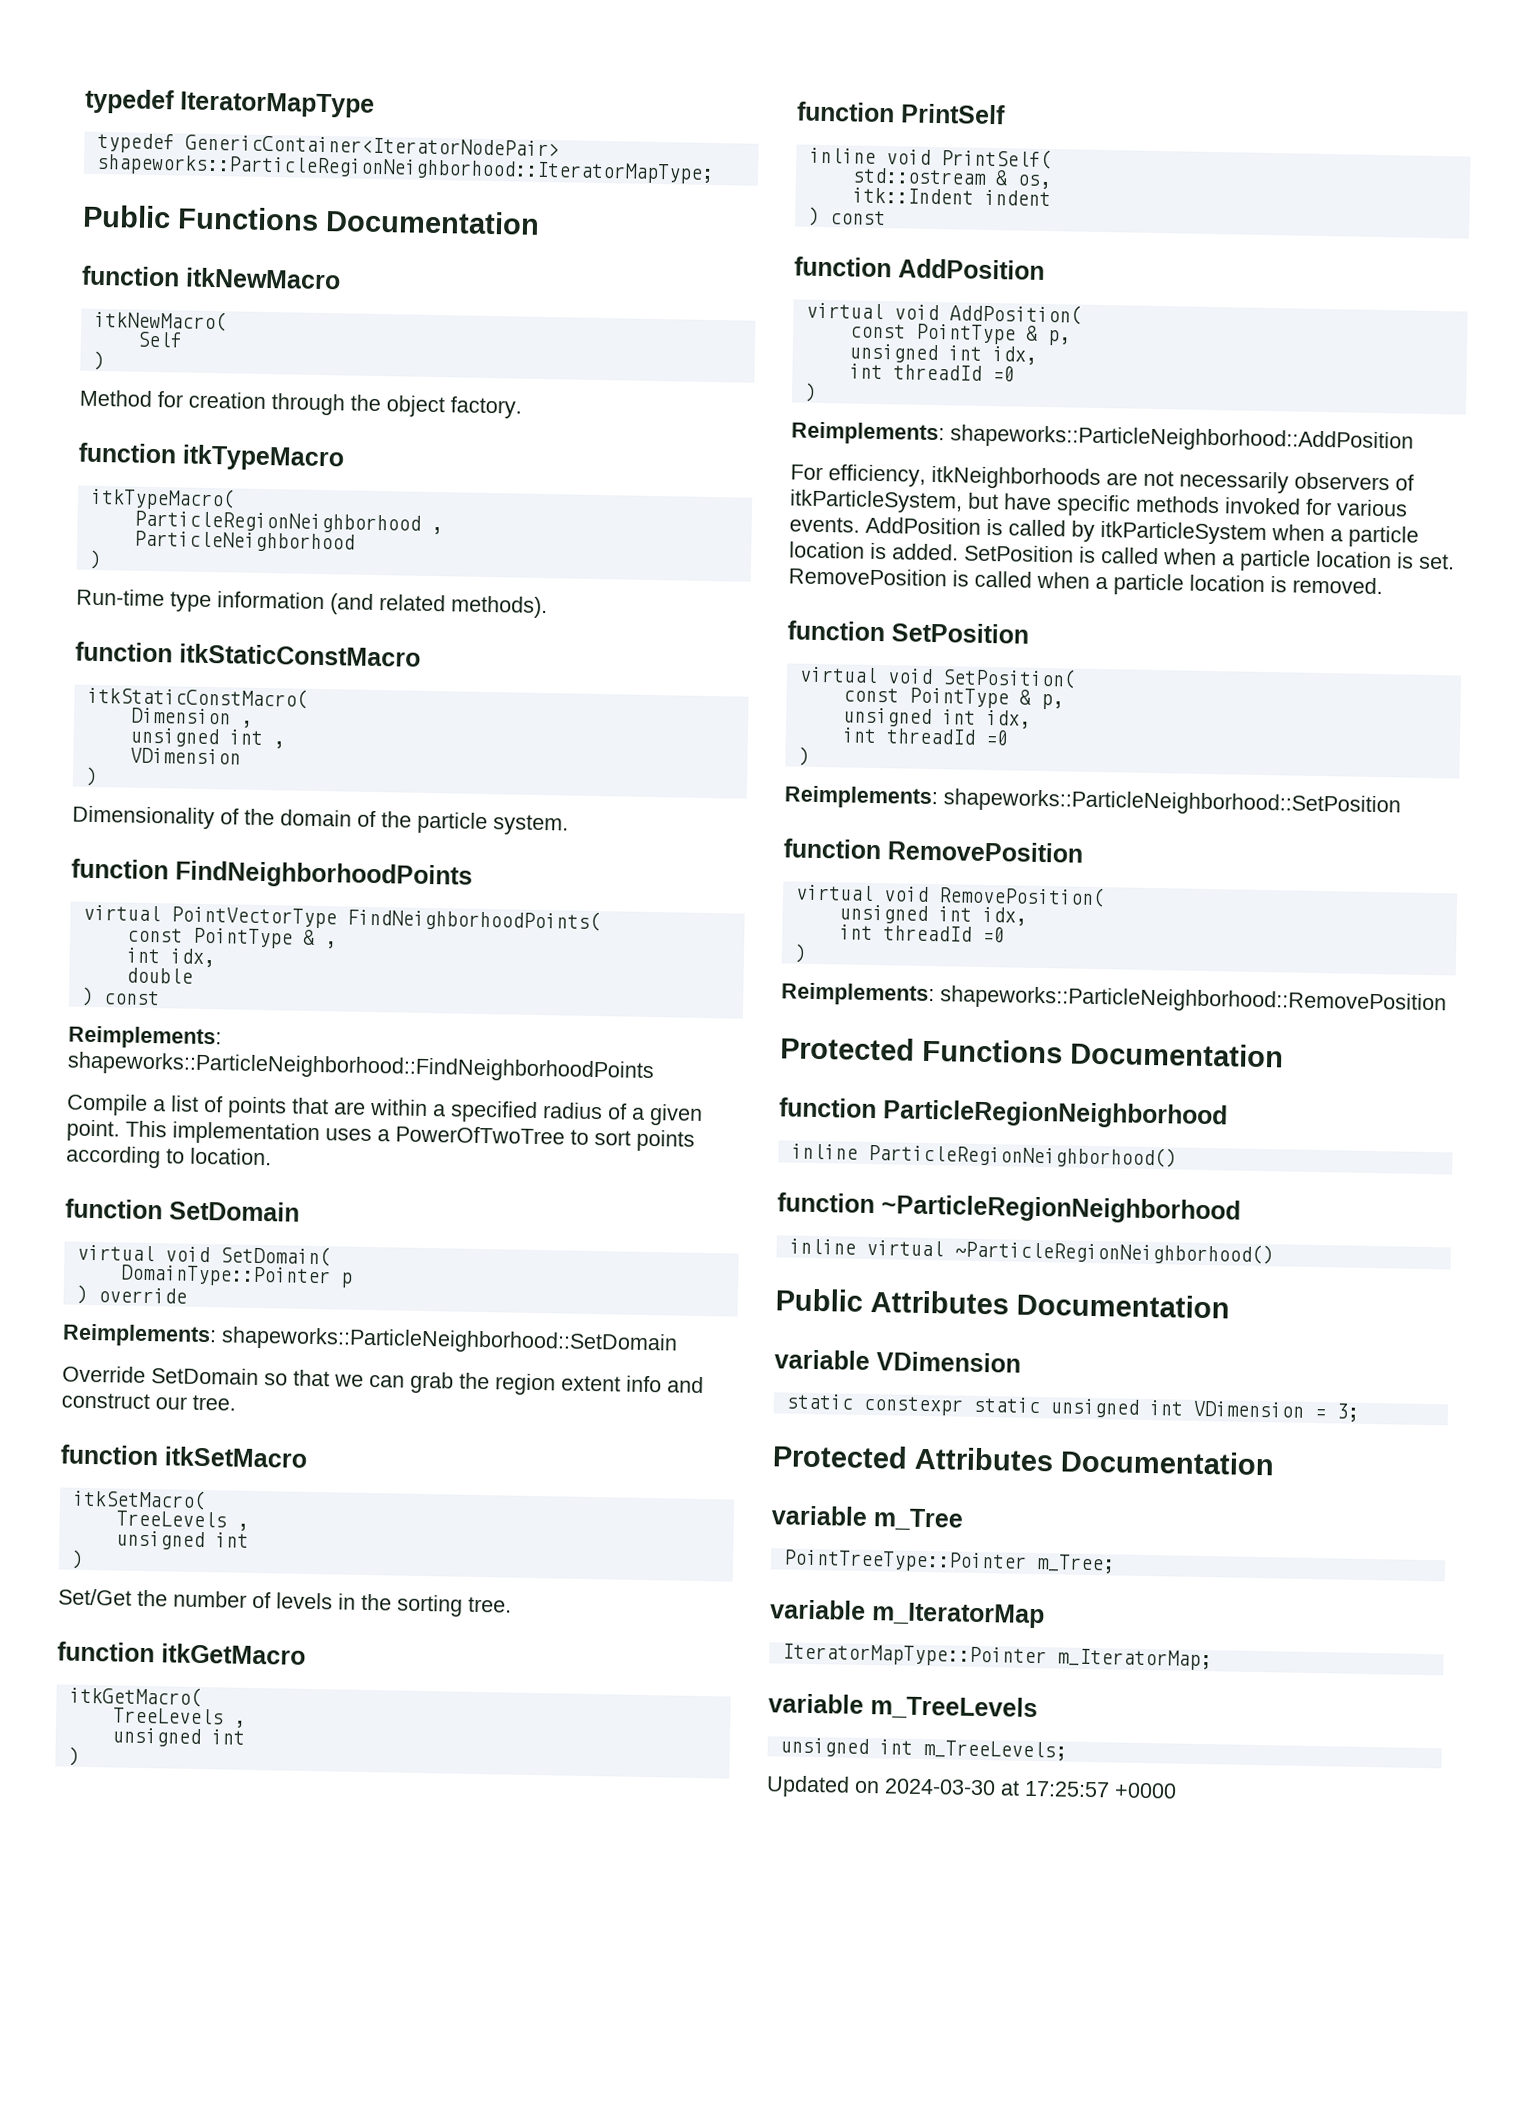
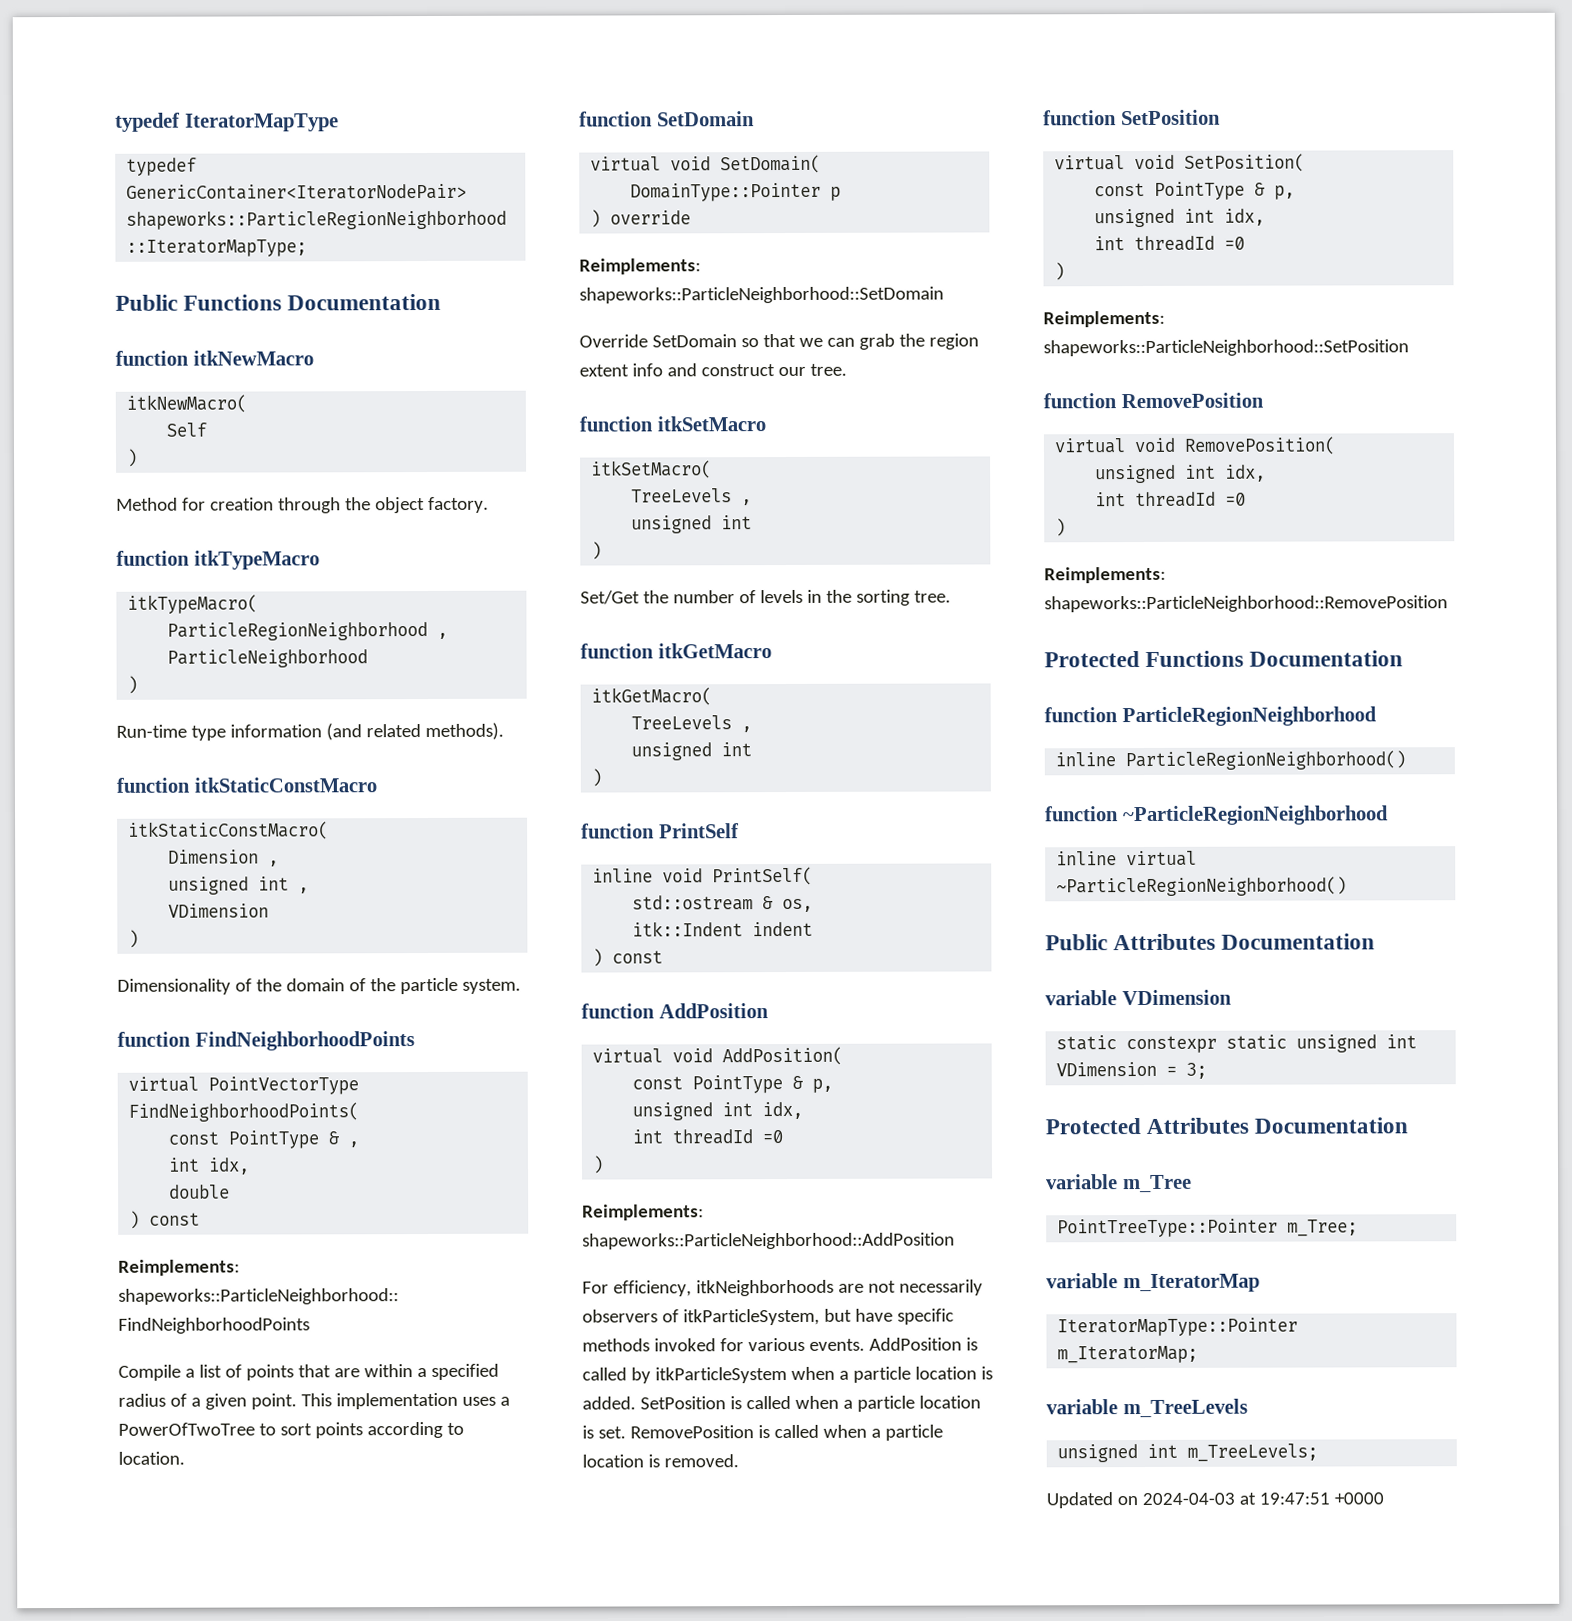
- Updated on 2024-03-30 at 17:25:57 +0000
+ Updated on 2024-04-03 at 19:47:51 +0000

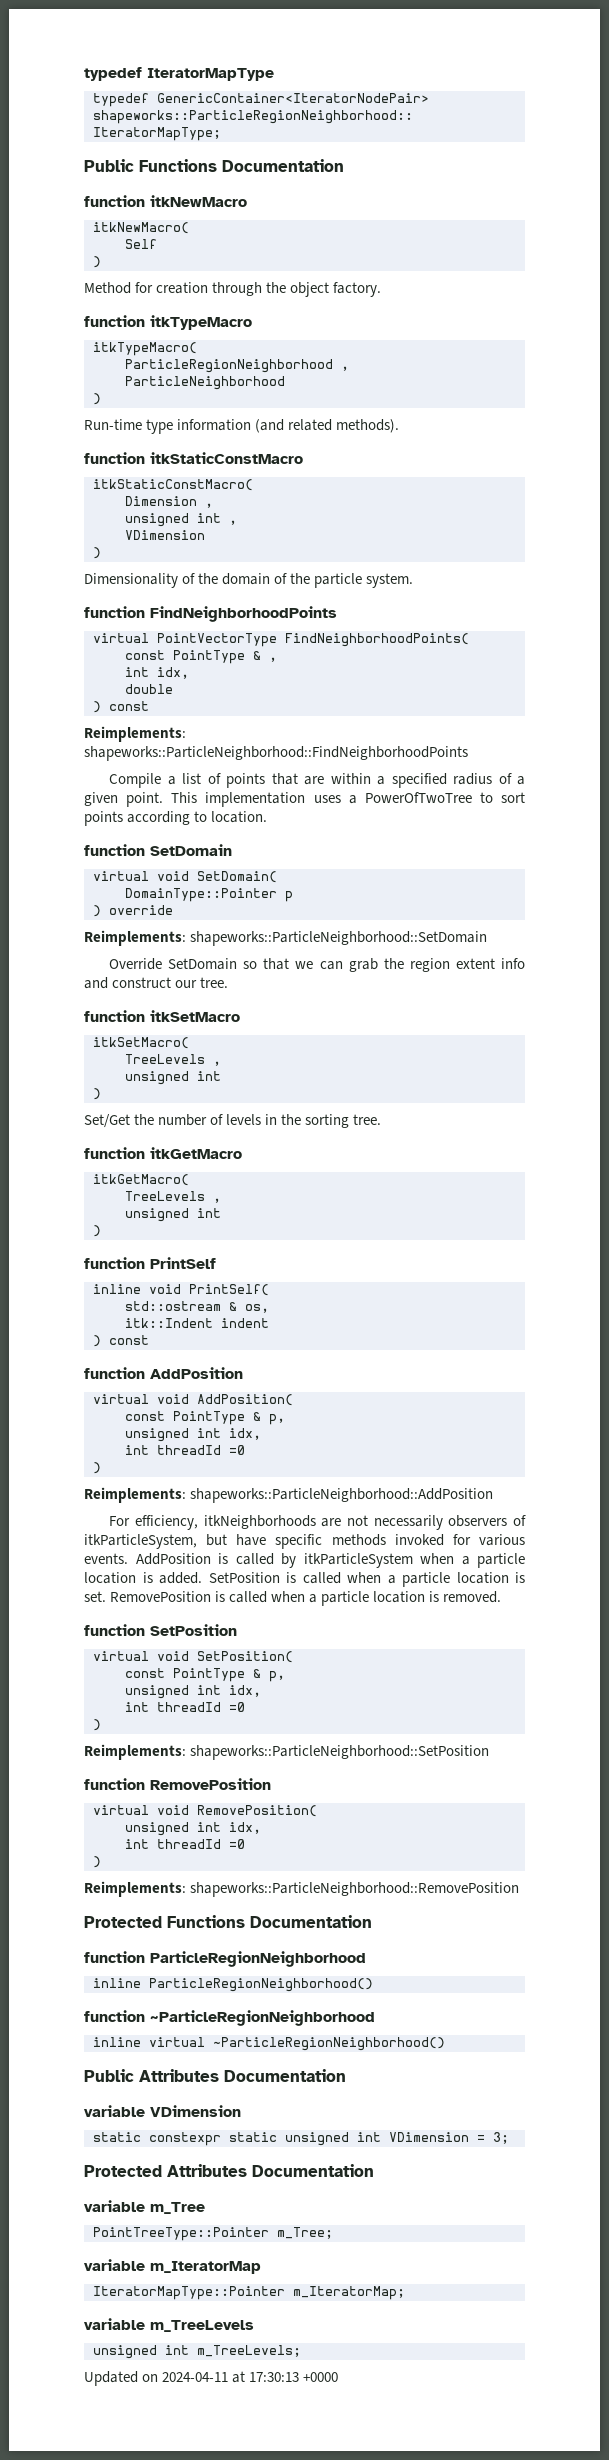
- Updated on 2024-04-03 at 19:47:51 +0000
+ Updated on 2024-04-11 at 17:30:13 +0000

